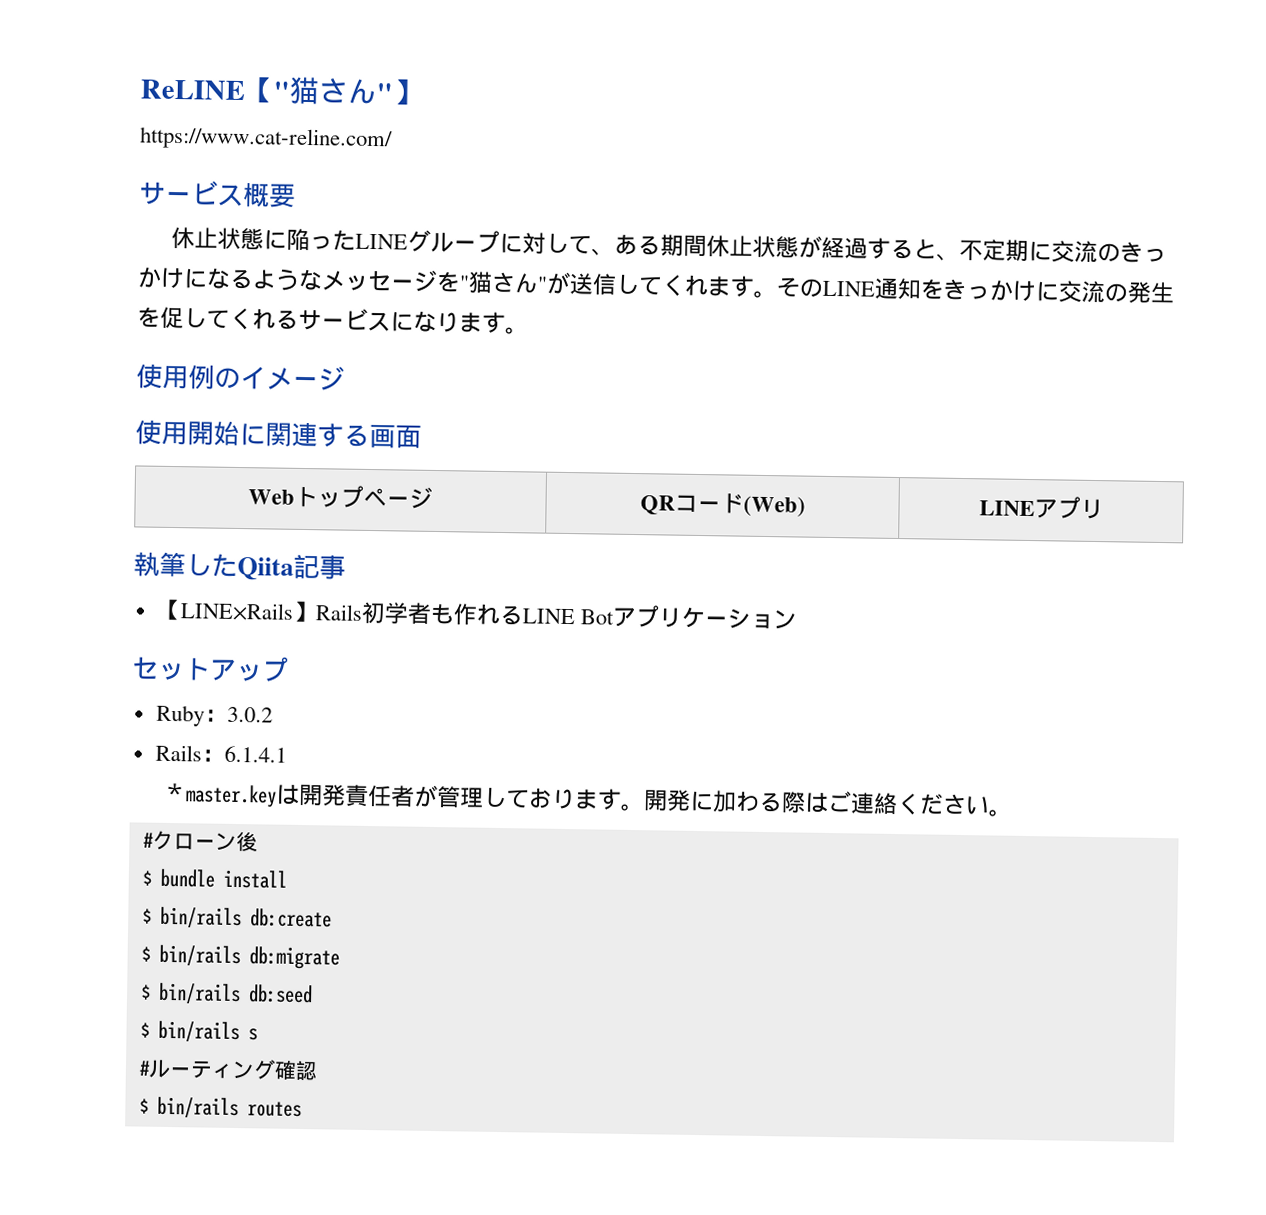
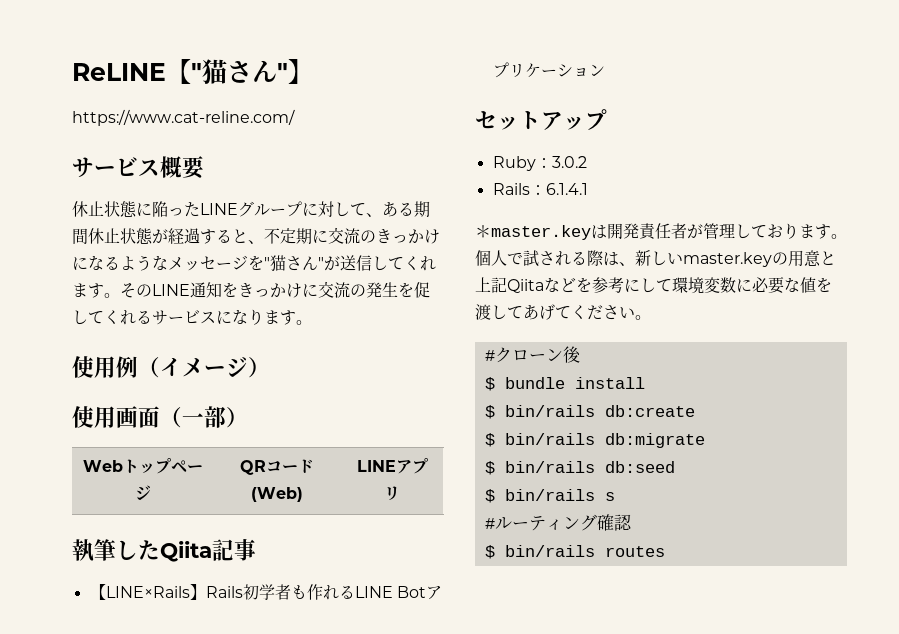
- 使用例のイメージ
- 使用開始に関連する画面
+ 使用例（イメージ）
+ 使用画面（一部）
- 開発に加わる際はご連絡ください。
+ 個人で試される際は、新しいmaster.keyの用意と上記Qiitaなどを参考にして環境変数に必要な値を渡してあげてください。

